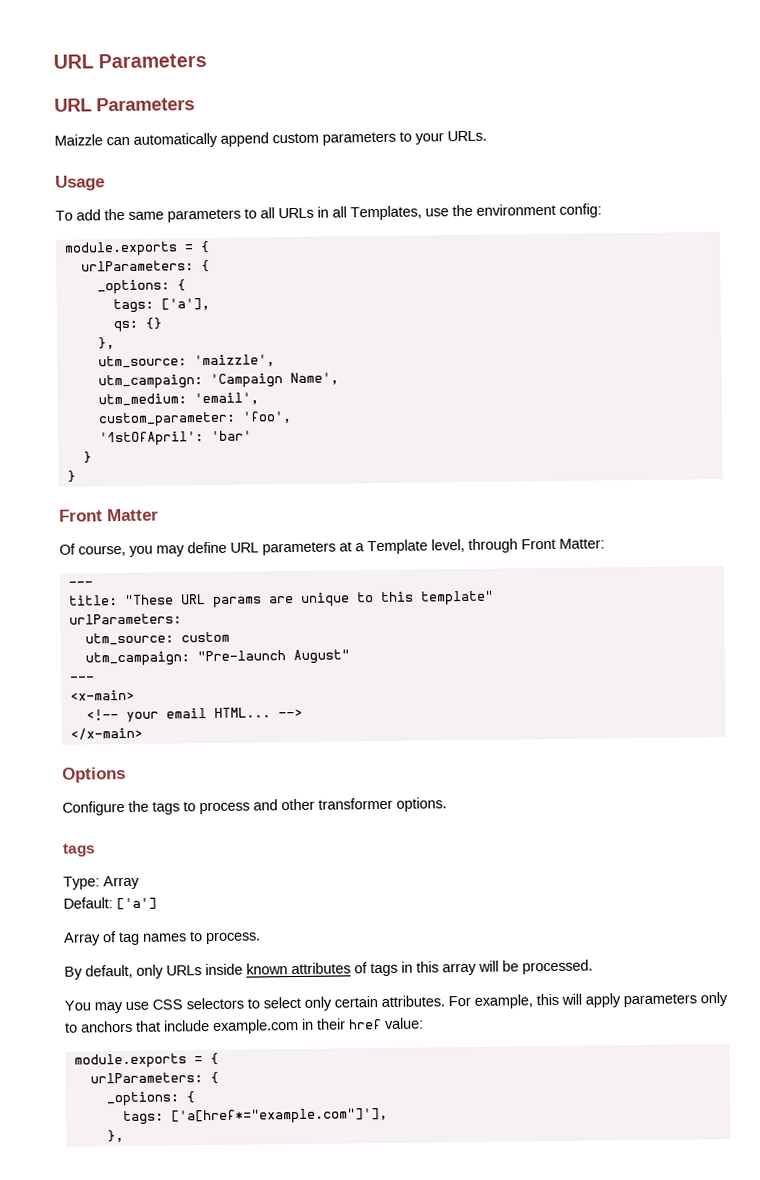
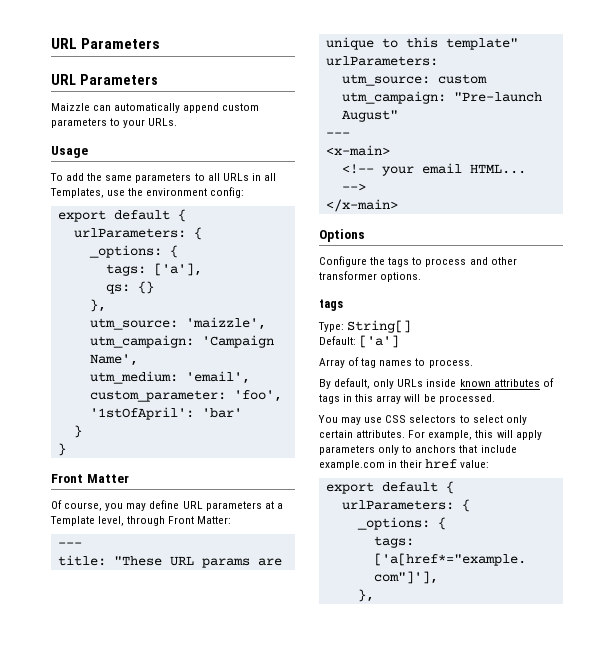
  To add the same parameters to all URLs in all Templates, use the environment config:
- module.exports = {
+ export default {
- Type: Array
+ Type: String[]
  For example, this will apply parameters only to anchors that include example.com in their href value:
- module.exports = {
+ export default {

